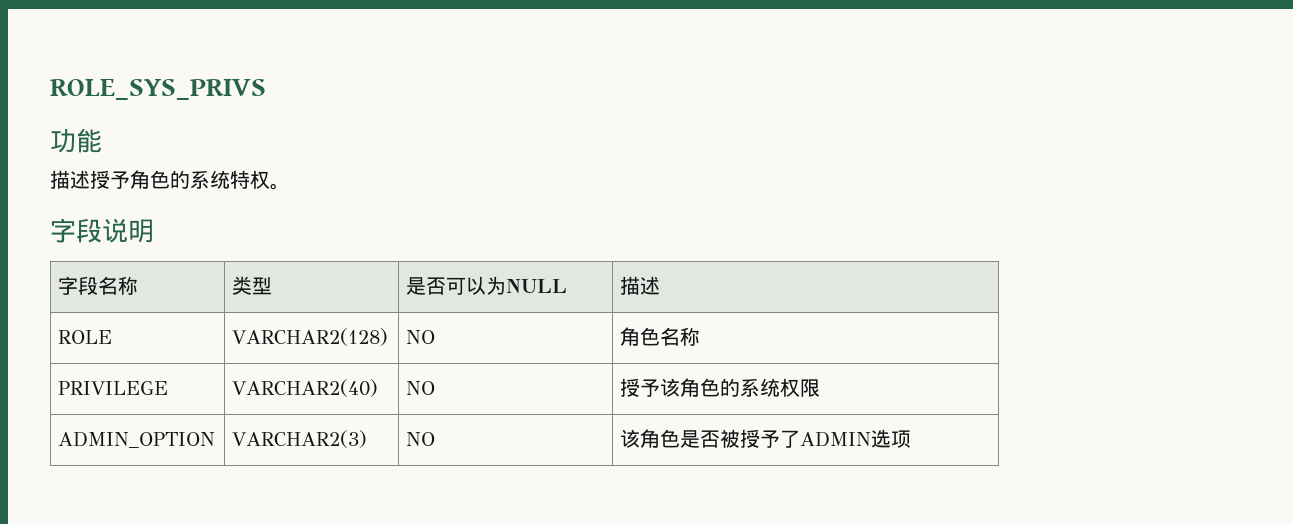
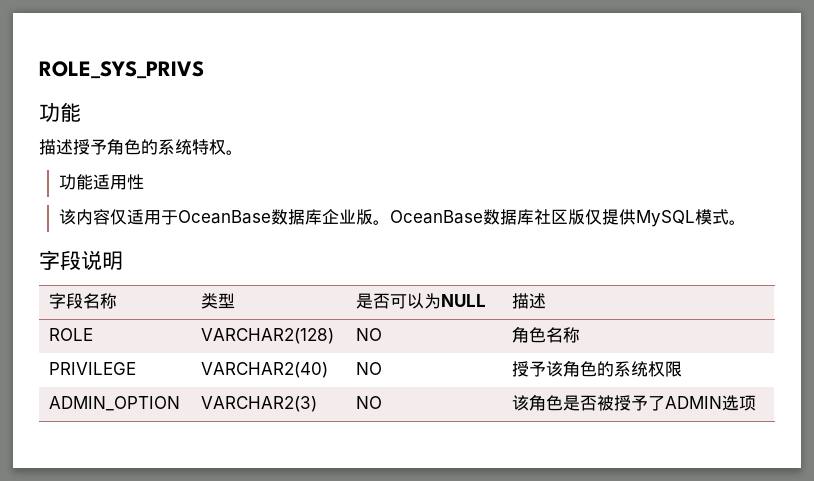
+ 功能适用性
+ 该内容仅适用于OceanBase数据库企业版。OceanBase数据库社区版仅提供MySQL模式。

